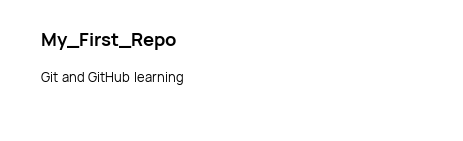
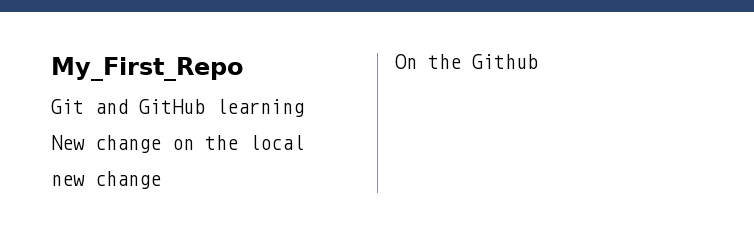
+ New change on the local
+ new change
+ On the Github

